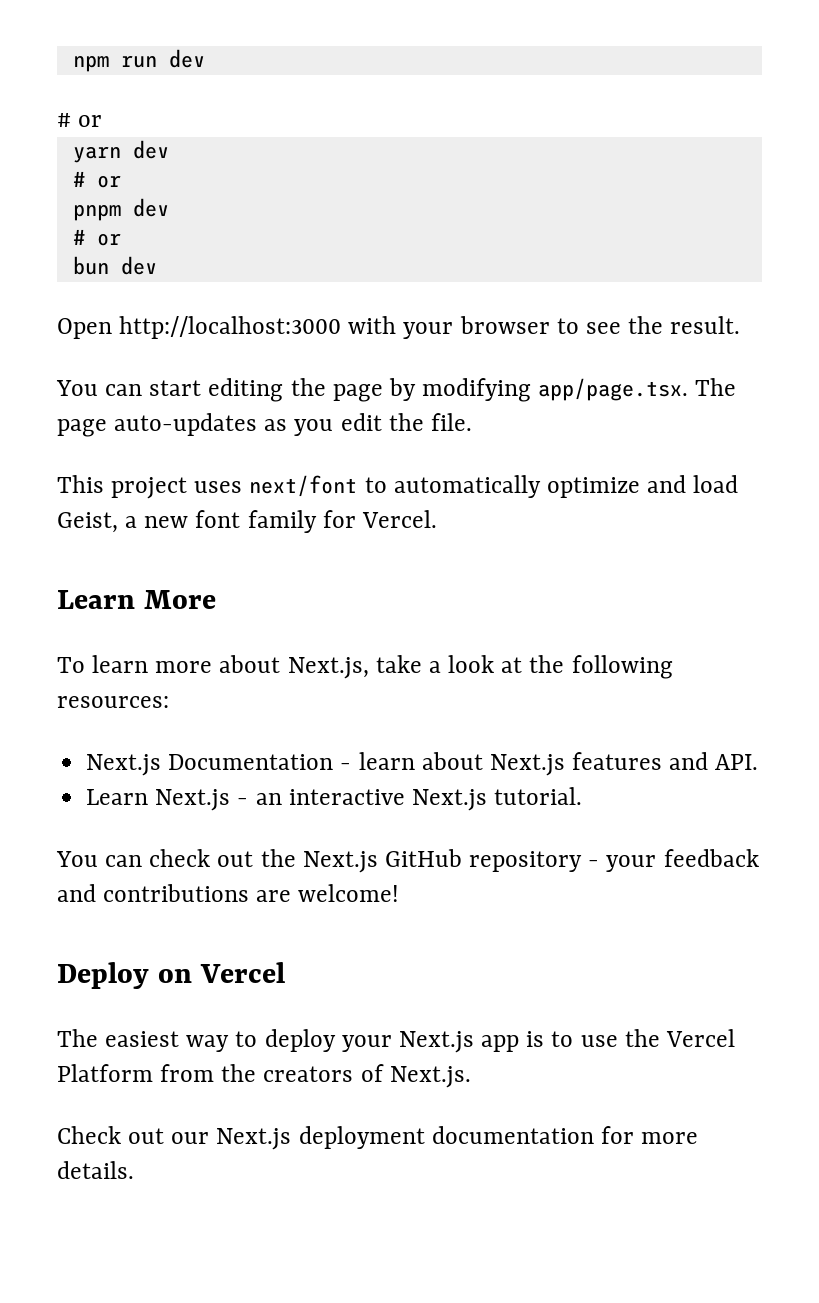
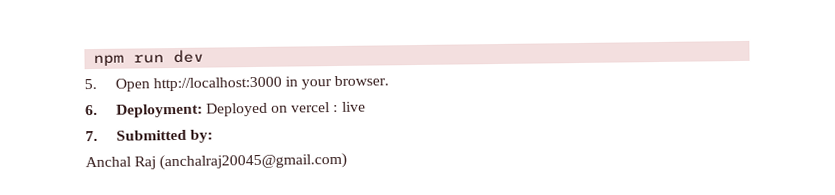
  npm run dev
- # or
- yarn dev
- # or
- pnpm dev
- # or
- bun dev
- Open http://localhost:3000 with your browser to see the result.
- You can start editing the page by modifying app/page.tsx. The page auto-updates as you edit the file.
- This project uses next/font to automatically optimize and load Geist, a new font family for Vercel.
- Learn More
- To learn more about Next.js, take a look at the following resources:
- Next.js Documentation - learn about Next.js features and API.
- Learn Next.js - an interactive Next.js tutorial.
- You can check out the Next.js GitHub repository - your feedback and contributions are welcome!
- Deploy on Vercel
- The easiest way to deploy your Next.js app is to use the Vercel Platform from the creators of Next.js.
- Check out our Next.js deployment documentation for more details.
+ 5. Open http://localhost:3000 in your browser.
+ 6. Deployment: Deployed on vercel : live
+ 7. Submitted by:
+ Anchal Raj (anchalraj20045@gmail.com)

